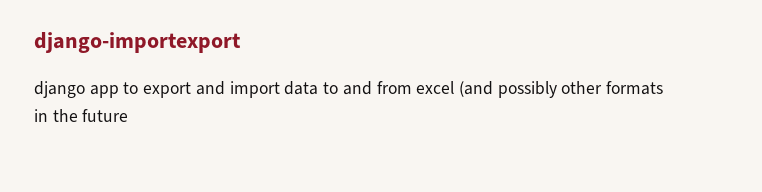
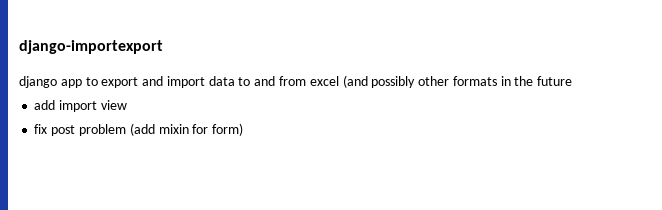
+ add import view
+ fix post problem (add mixin for form)

